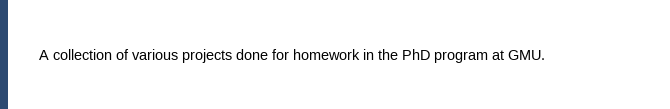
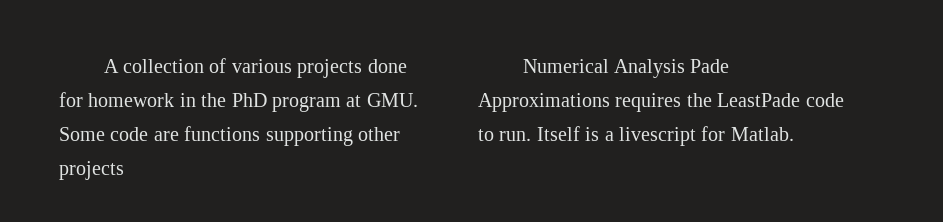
- A collection of various projects done for homework in the PhD program at GMU.
+ A collection of various projects done for homework in the PhD program at GMU. Some code are functions supporting other projects
+ Numerical Analysis Pade Approximations requires the LeastPade code to run. Itself is a livescript for Matlab.

